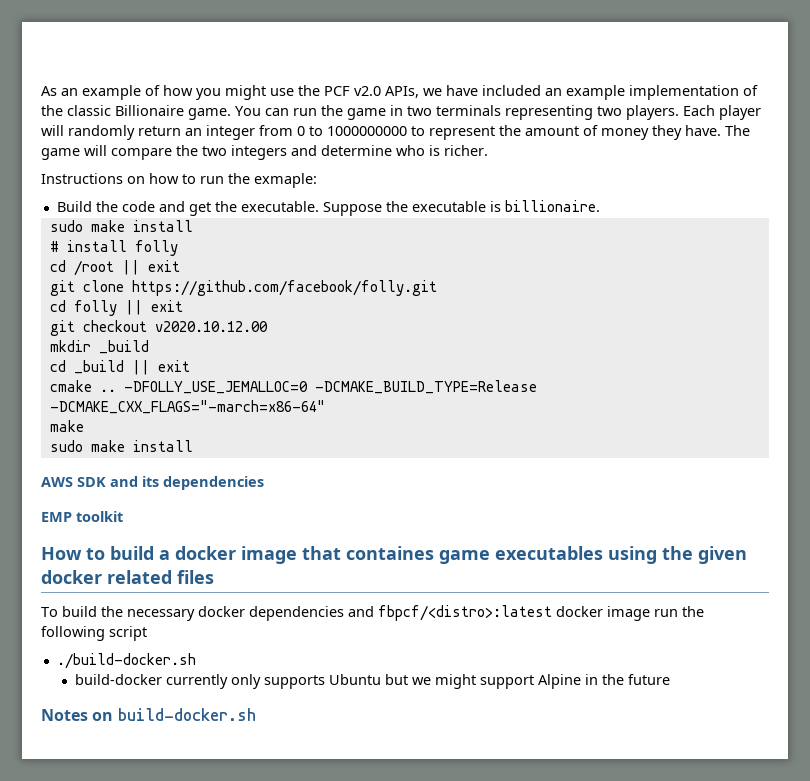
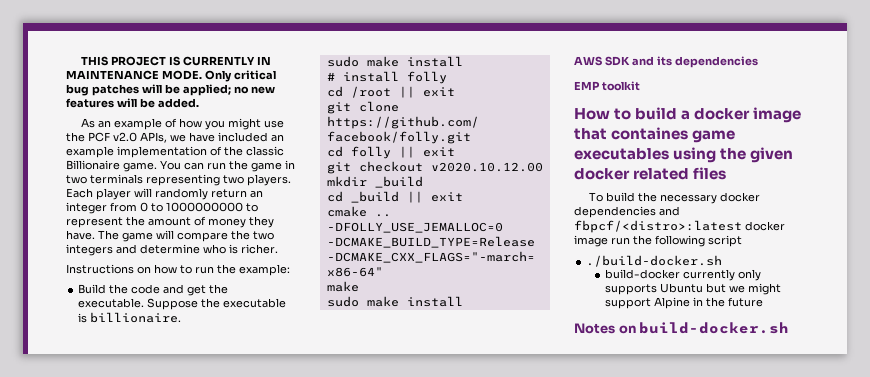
+ THIS PROJECT IS CURRENTLY IN MAINTENANCE MODE. Only critical bug patches will be applied; no new features will be added.
- Instructions on how to run the exmaple:
+ Instructions on how to run the example:

